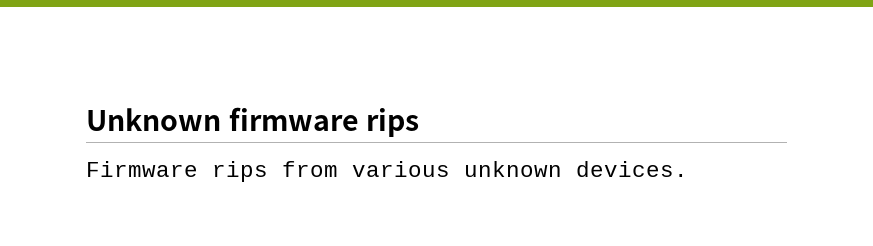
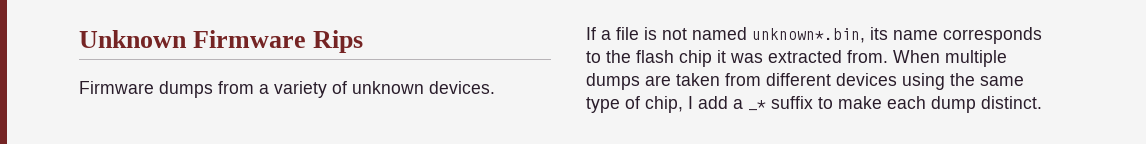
- Unknown firmware rips
- Firmware rips from various unknown devices.
+ Unknown Firmware Rips
+ Firmware dumps from a variety of unknown devices.
+ If a file is not named unknown*.bin, its name corresponds to the flash chip it was extracted from. When multiple dumps are taken from different devices using the same type of chip, I add a _* suffix to make each dump distinct.

